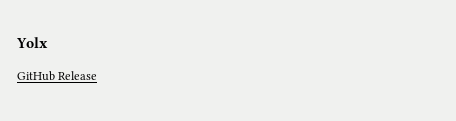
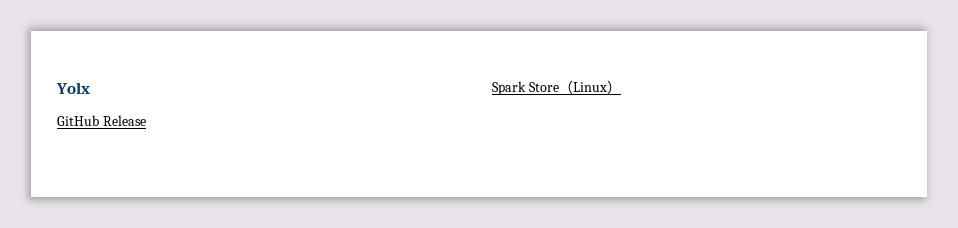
+ Spark Store（Linux）

